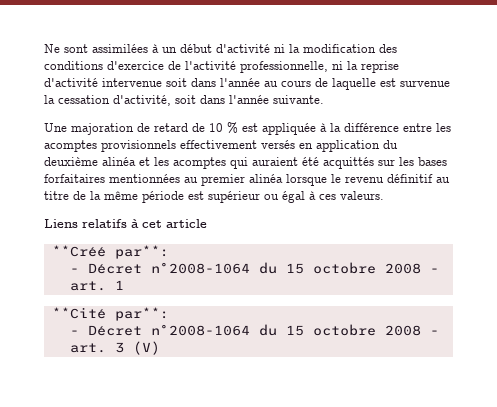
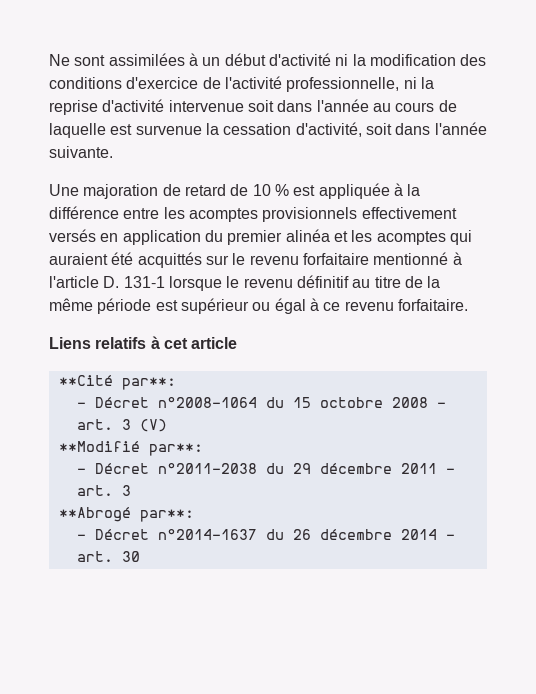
- Une majoration de retard de 10 % est appliquée à la différence entre les acomptes provisionnels effectivement versés en application du deuxième alinéa et les acomptes qui auraient été acquittés sur les bases forfaitaires mentionnées au premier alinéa lorsque le revenu définitif au titre de la même période est supérieur ou égal à ces valeurs.
+ Une majoration de retard de 10 % est appliquée à la différence entre les acomptes provisionnels effectivement versés en application du premier alinéa et les acomptes qui auraient été acquittés sur le revenu forfaitaire mentionné à l'article D. 131-1 lorsque le revenu définitif au titre de la même période est supérieur ou égal à ce revenu forfaitaire.
- **Créé par**:
- - Décret n°2008-1064 du 15 octobre 2008 - art. 1
+ **Modifié par**:
+ - Décret n°2011-2038 du 29 décembre 2011 - art. 3
+ **Abrogé par**:
+ - Décret n°2014-1637 du 26 décembre 2014 - art. 30

